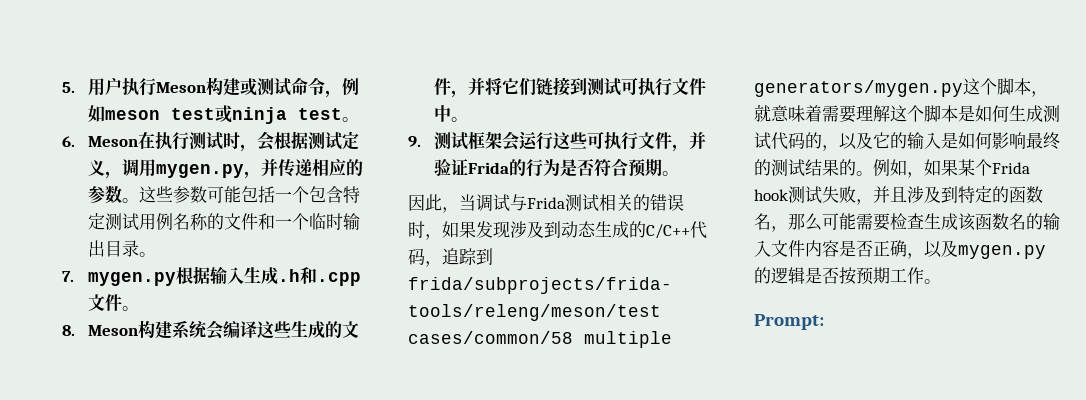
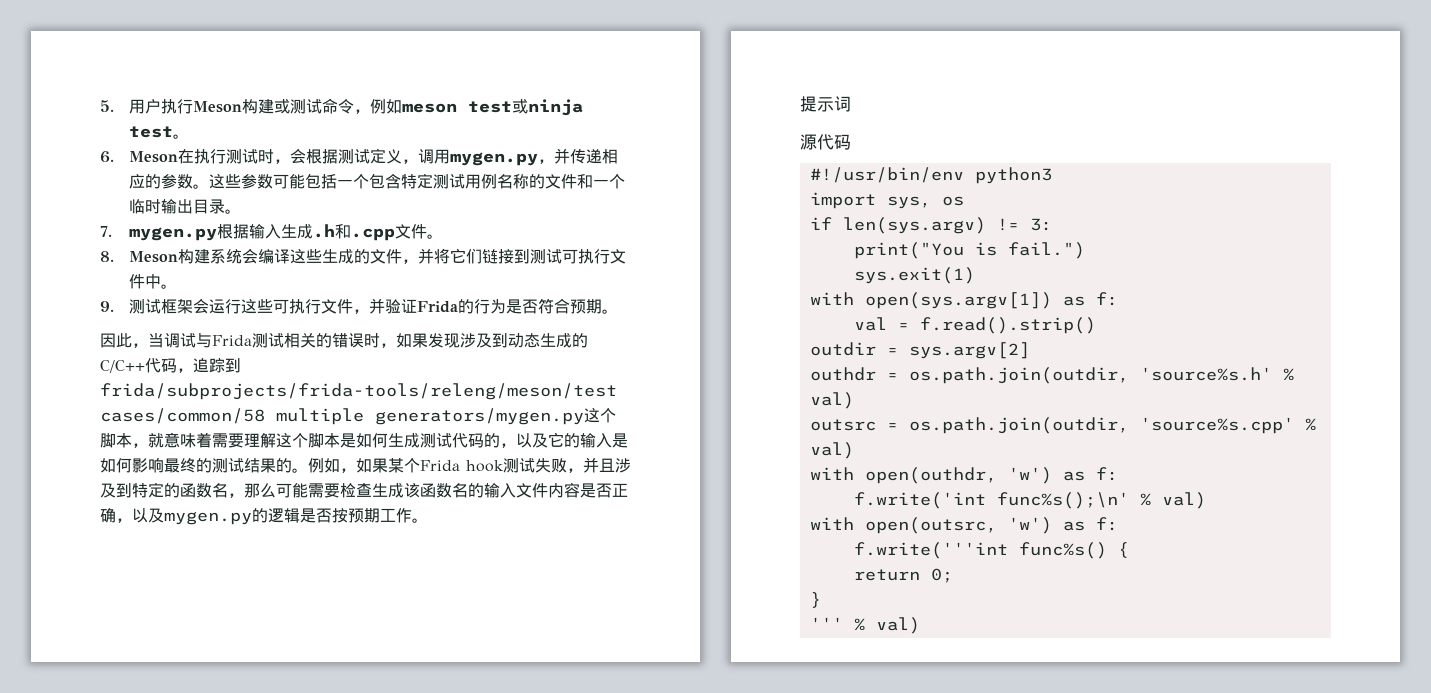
- Prompt:
+ 提示词
+ 源代码
+ #!/usr/bin/env python3
+ import sys, os
+ if len(sys.argv) != 3:
+ print("You is fail.")
+ sys.exit(1)
+ with open(sys.argv[1]) as f:
+ val = f.read().strip()
+ outdir = sys.argv[2]
+ outhdr = os.path.join(outdir, 'source%s.h' % val)
+ outsrc = os.path.join(outdir, 'source%s.cpp' % val)
+ with open(outhdr, 'w') as f:
+ f.write('int func%s();\n' % val)
+ with open(outsrc, 'w') as f:
+ f.write('''int func%s() {
+ return 0;
+ }
+ ''' % val)

